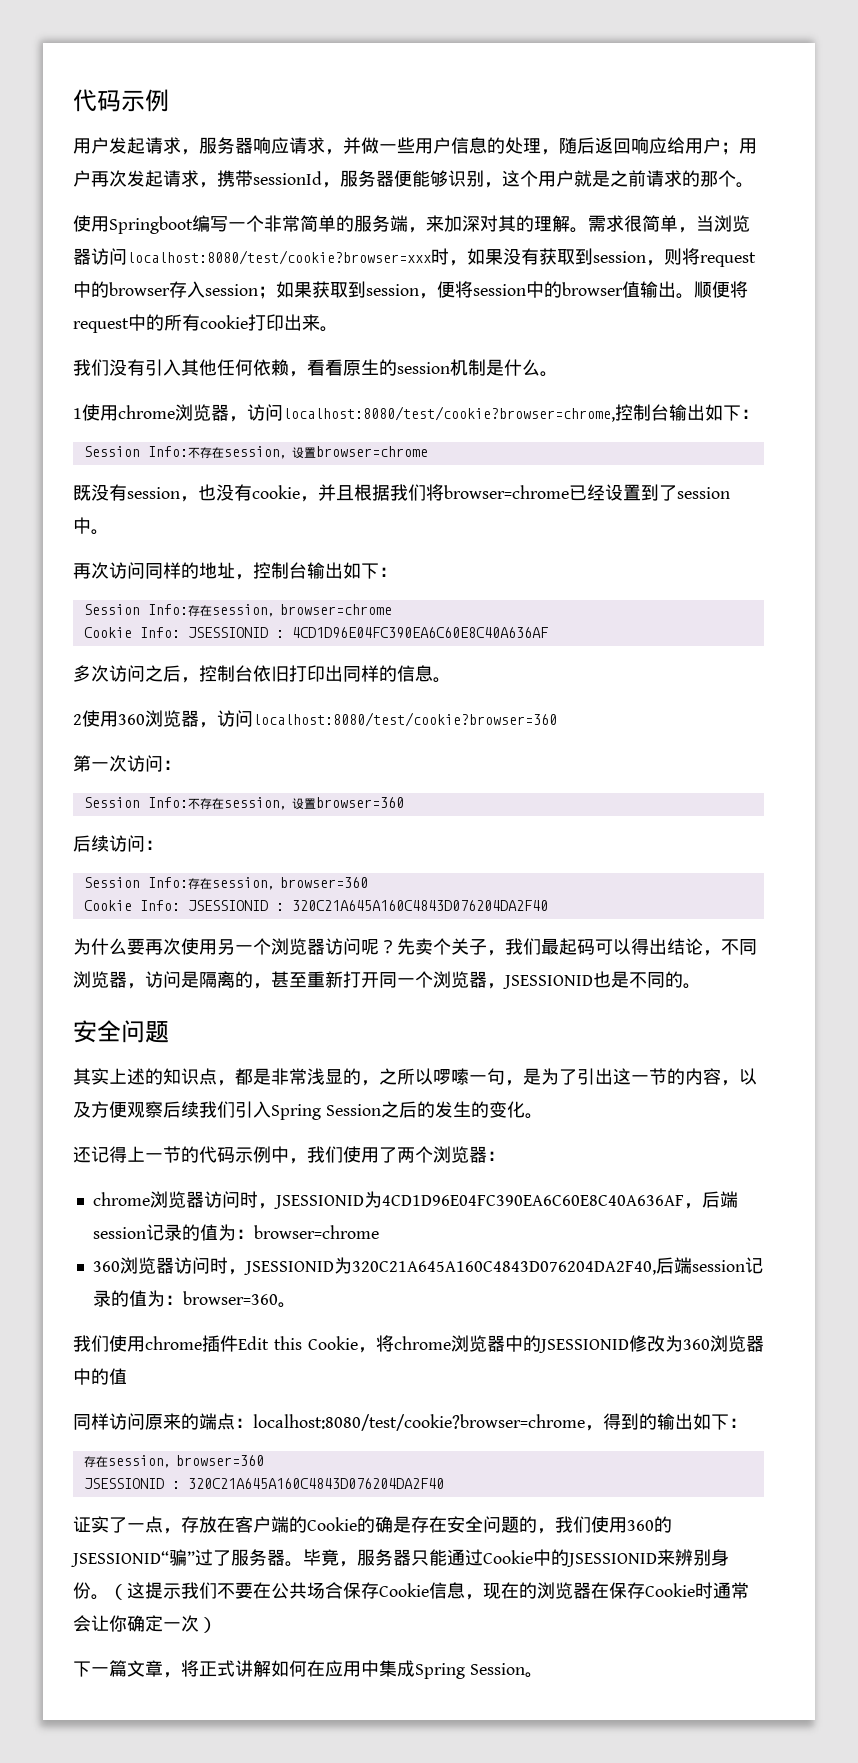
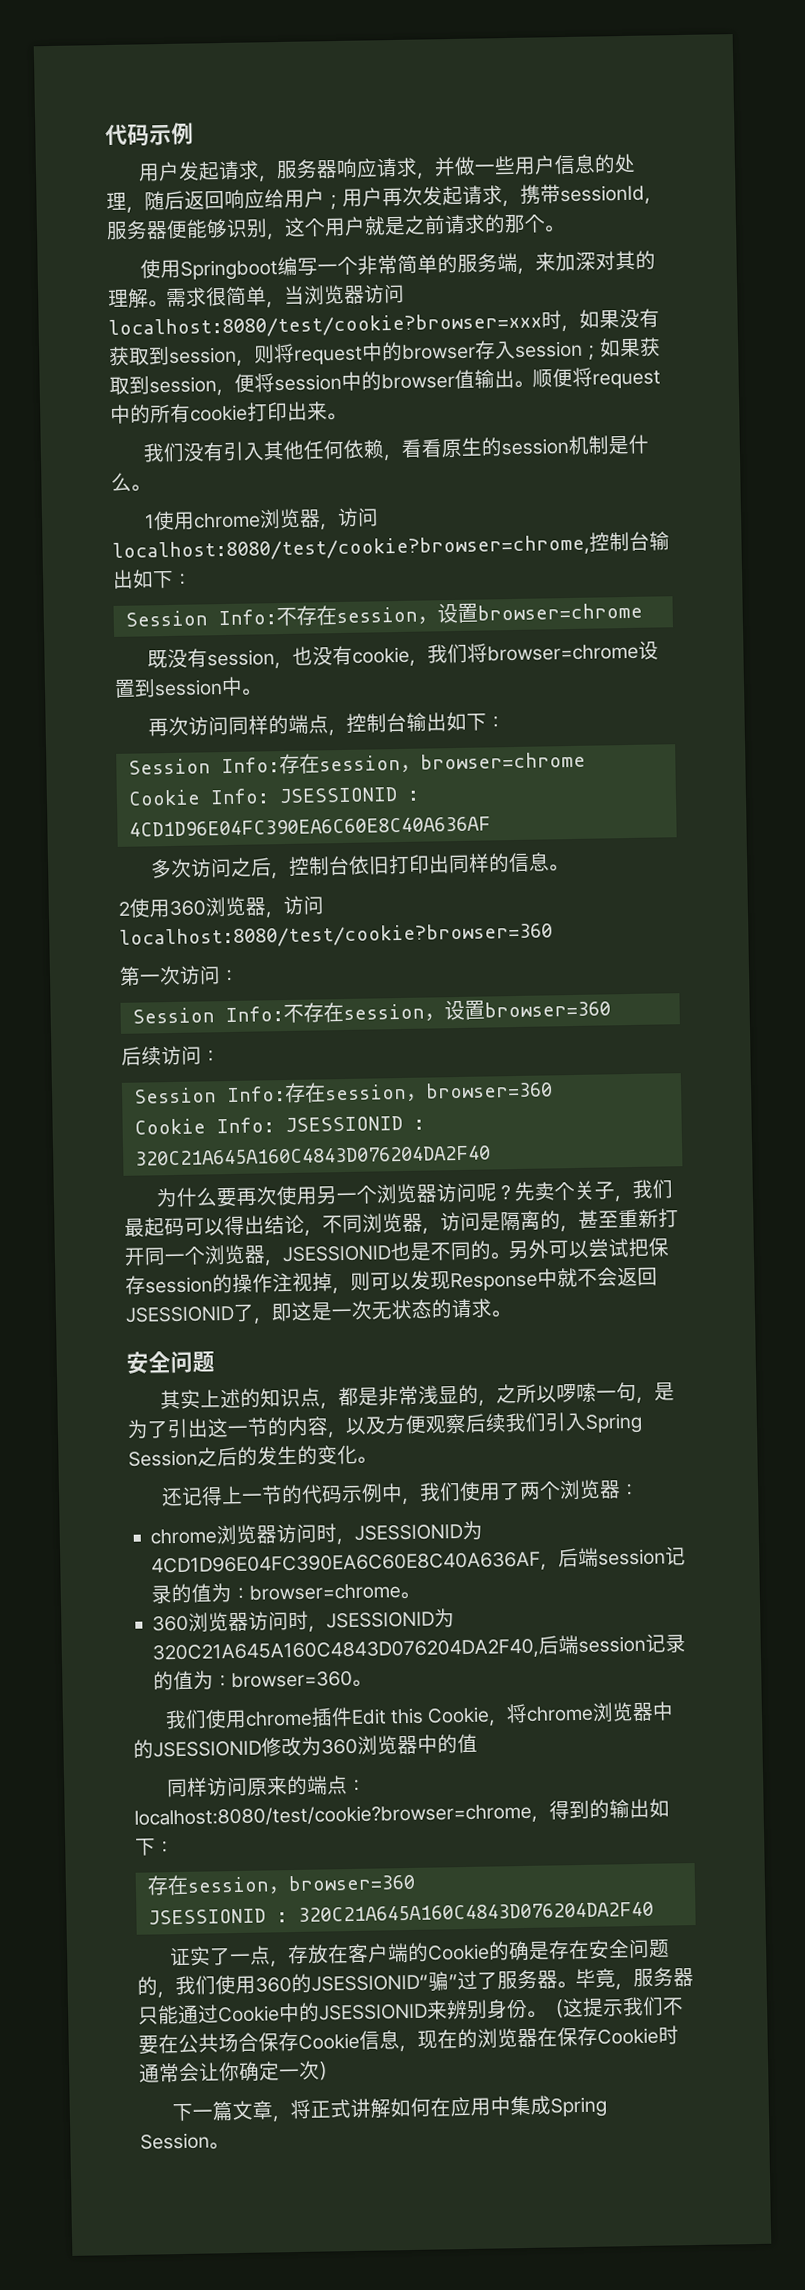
- 既没有session，也没有cookie，并且根据我们将browser=chrome已经设置到了session中。
+ 既没有session，也没有cookie，我们将browser=chrome设置到session中。
- 再次访问同样的地址，控制台输出如下：
+ 再次访问同样的端点，控制台输出如下：
+ 另外可以尝试把保存session的操作注视掉，则可以发现Response中就不会返回JSESSIONID了，即这是一次无状态的请求。
- chrome浏览器访问时，JSESSIONID为4CD1D96E04FC390EA6C60E8C40A636AF，后端session记录的值为：browser=chrome
+ chrome浏览器访问时，JSESSIONID为4CD1D96E04FC390EA6C60E8C40A636AF，后端session记录的值为：browser=chrome。

